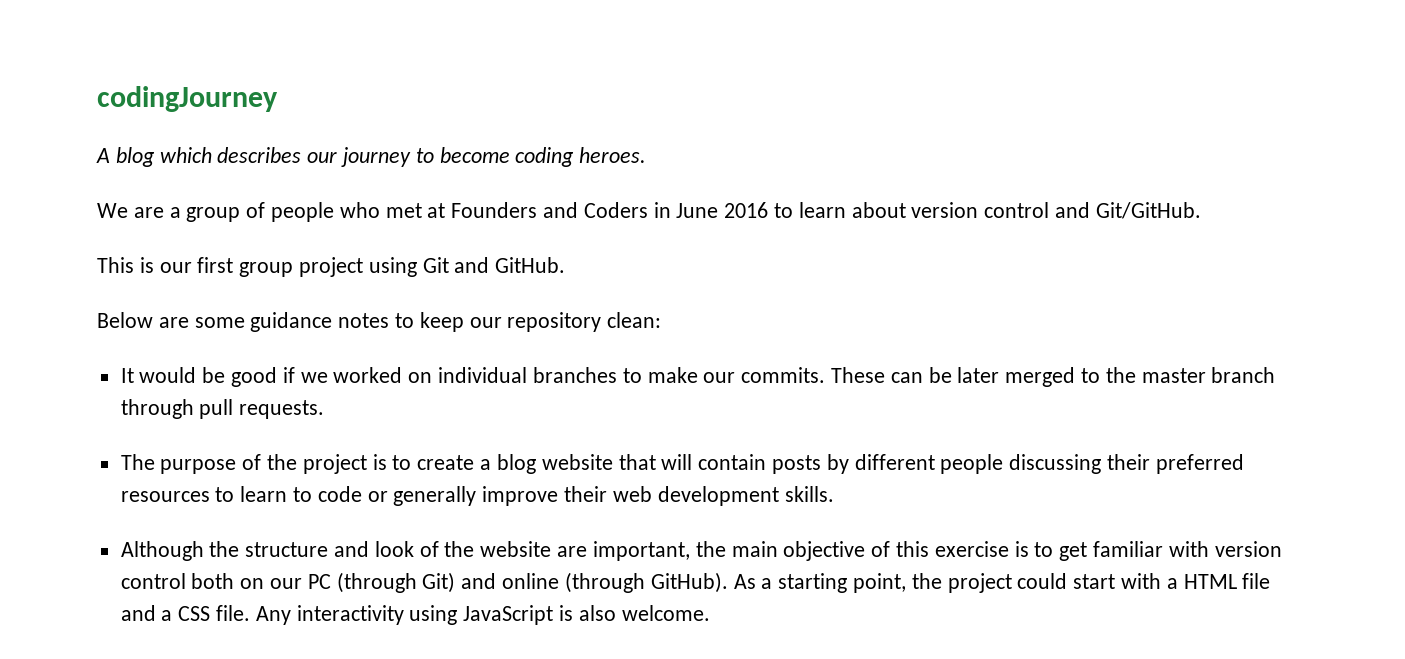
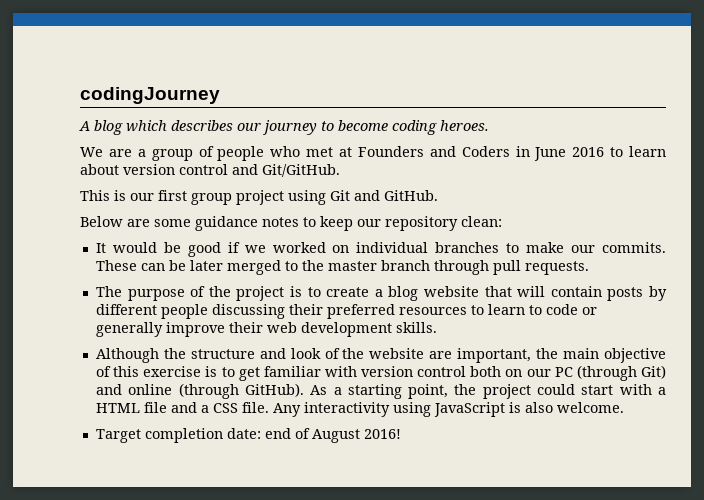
+ Target completion date: end of August 2016!

